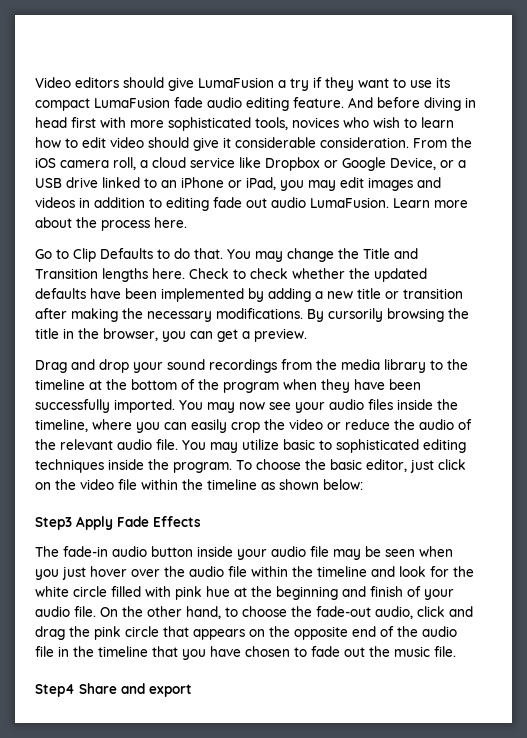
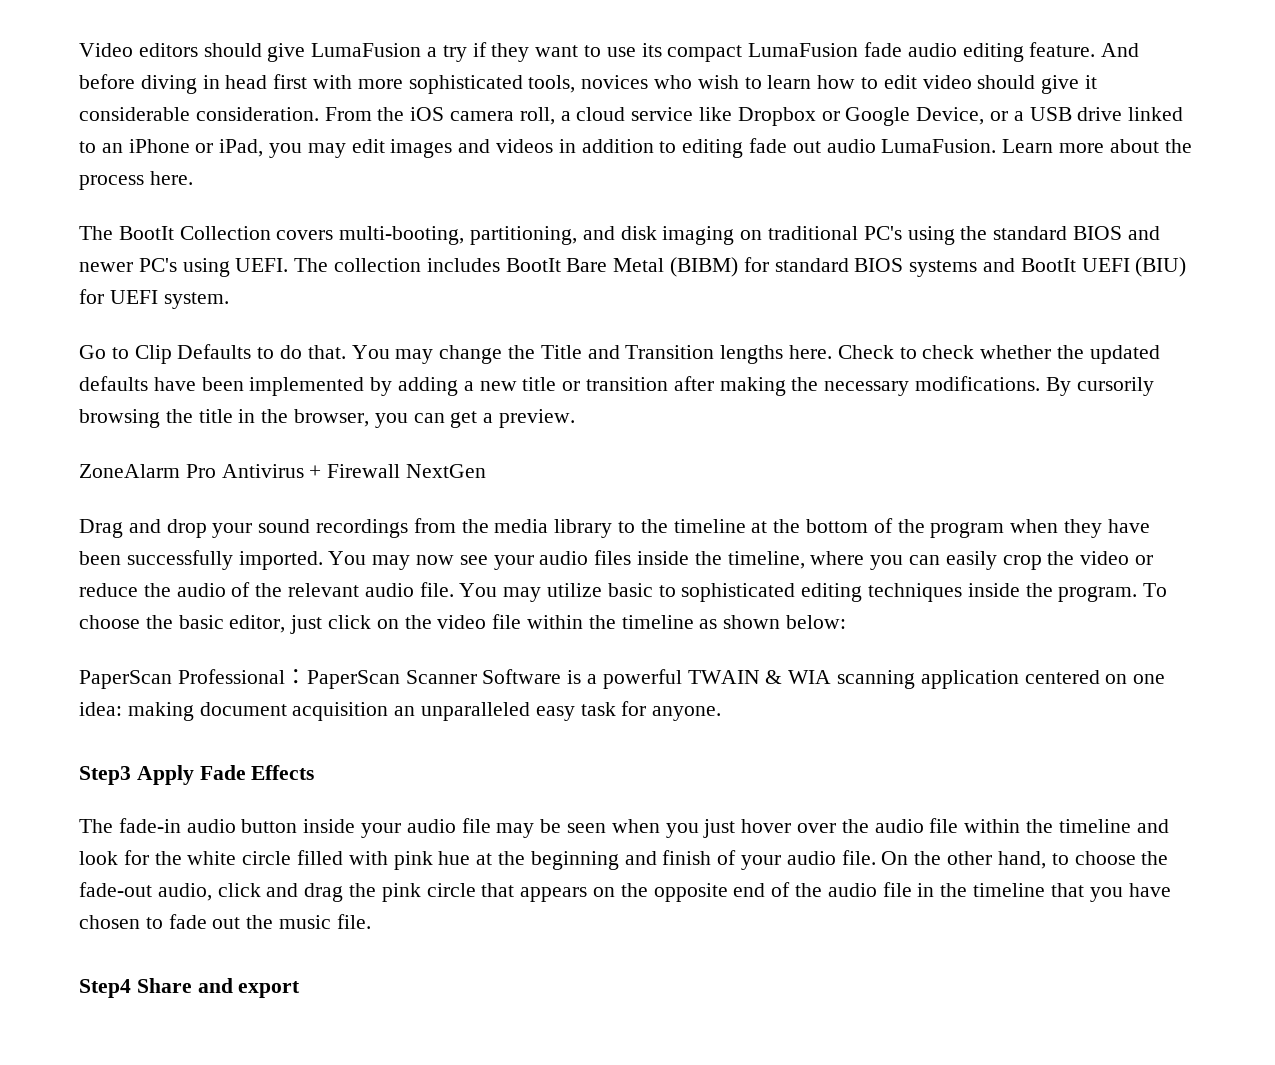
+ The BootIt Collection covers multi-booting, partitioning, and disk imaging on traditional PC's using the standard BIOS and newer PC's using UEFI. The collection includes BootIt Bare Metal (BIBM) for standard BIOS systems and BootIt UEFI (BIU) for UEFI system.
+ ZoneAlarm Pro Antivirus + Firewall NextGen
+ PaperScan Professional：PaperScan Scanner Software is a powerful TWAIN & WIA scanning application centered on one idea: making document acquisition an unparalleled easy task for anyone.

